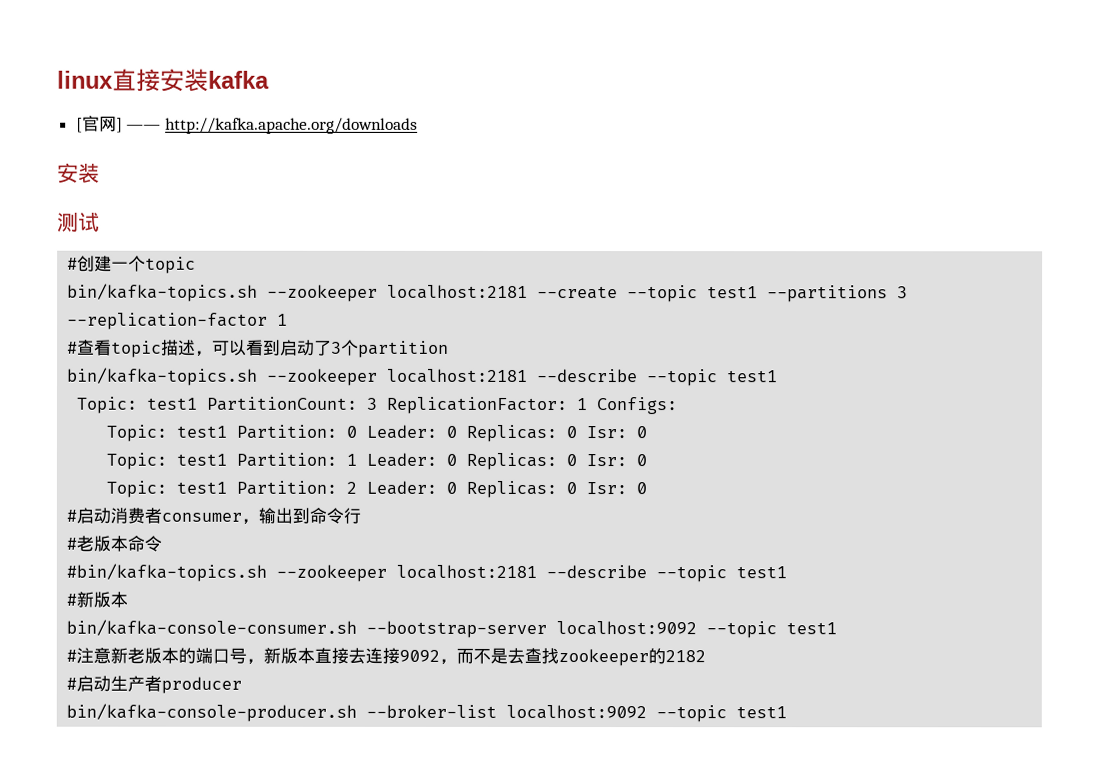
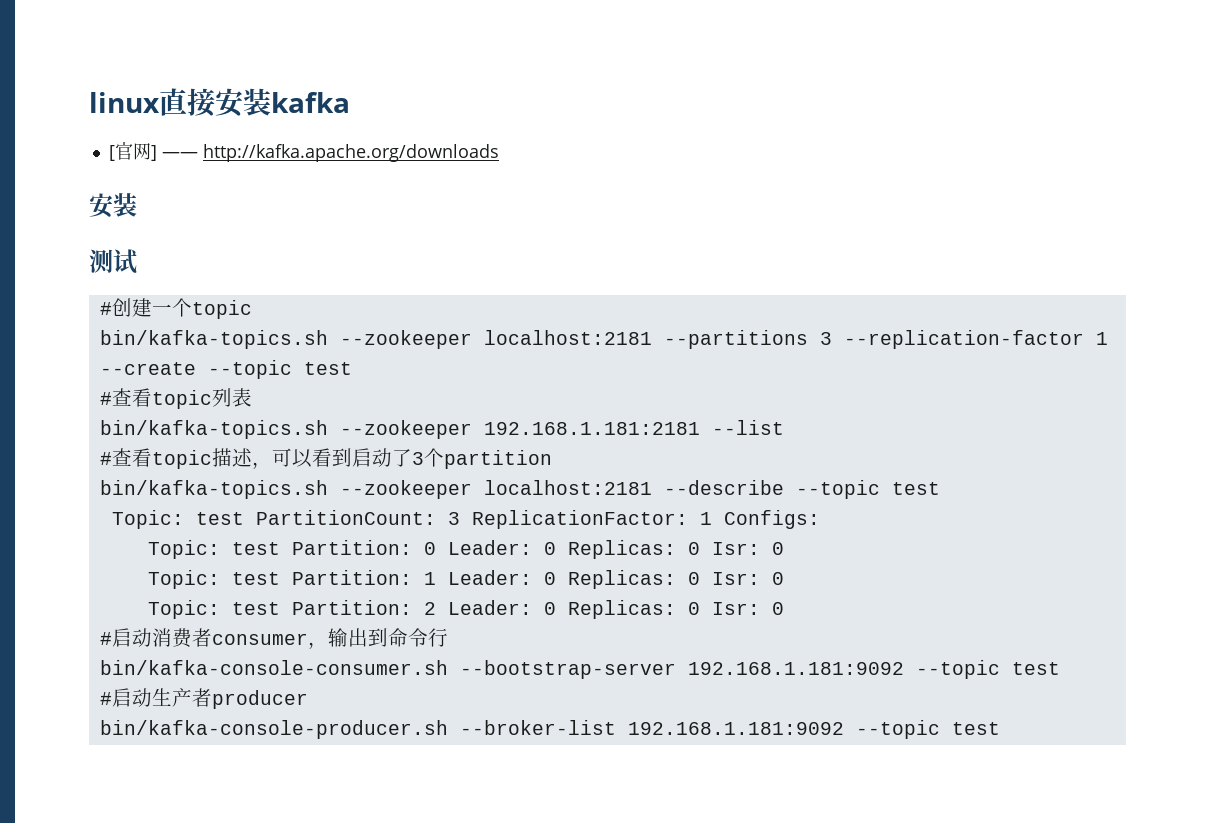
- bin/kafka-topics.sh --zookeeper localhost:2181 --create --topic test1 --partitions 3 --replication-factor 1
+ bin/kafka-topics.sh --zookeeper localhost:2181 --partitions 3 --replication-factor 1 --create --topic test
+ #查看topic列表
+ bin/kafka-topics.sh --zookeeper 192.168.1.181:2181 --list
- bin/kafka-topics.sh --zookeeper localhost:2181 --describe --topic test1
- Topic: test1 PartitionCount: 3 ReplicationFactor: 1 Configs:
+ bin/kafka-topics.sh --zookeeper localhost:2181 --describe --topic test
+ Topic: test PartitionCount: 3 ReplicationFactor: 1 Configs:
- Topic: test1 Partition: 0 Leader: 0 Replicas: 0 Isr: 0
+ Topic: test Partition: 0 Leader: 0 Replicas: 0 Isr: 0
- Topic: test1 Partition: 1 Leader: 0 Replicas: 0 Isr: 0
+ Topic: test Partition: 1 Leader: 0 Replicas: 0 Isr: 0
- Topic: test1 Partition: 2 Leader: 0 Replicas: 0 Isr: 0
+ Topic: test Partition: 2 Leader: 0 Replicas: 0 Isr: 0
- #老版本命令
- #bin/kafka-topics.sh --zookeeper localhost:2181 --describe --topic test1
- #新版本
- bin/kafka-console-consumer.sh --bootstrap-server localhost:9092 --topic test1
- #注意新老版本的端口号，新版本直接去连接9092，而不是去查找zookeeper的2182
+ bin/kafka-console-consumer.sh --bootstrap-server 192.168.1.181:9092 --topic test
- bin/kafka-console-producer.sh --broker-list localhost:9092 --topic test1
+ bin/kafka-console-producer.sh --broker-list 192.168.1.181:9092 --topic test

